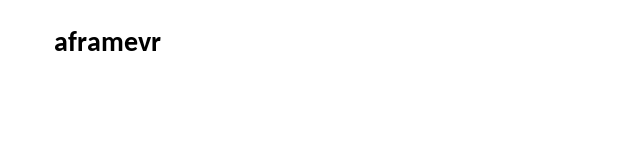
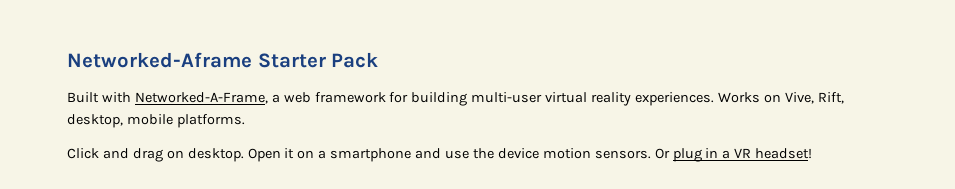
- aframevr
+ Networked-Aframe Starter Pack
+ Built with Networked-A-Frame, a web framework for building multi-user virtual reality experiences. Works on Vive, Rift, desktop, mobile platforms.
+ Click and drag on desktop. Open it on a smartphone and use the device motion sensors. Or plug in a VR headset!

